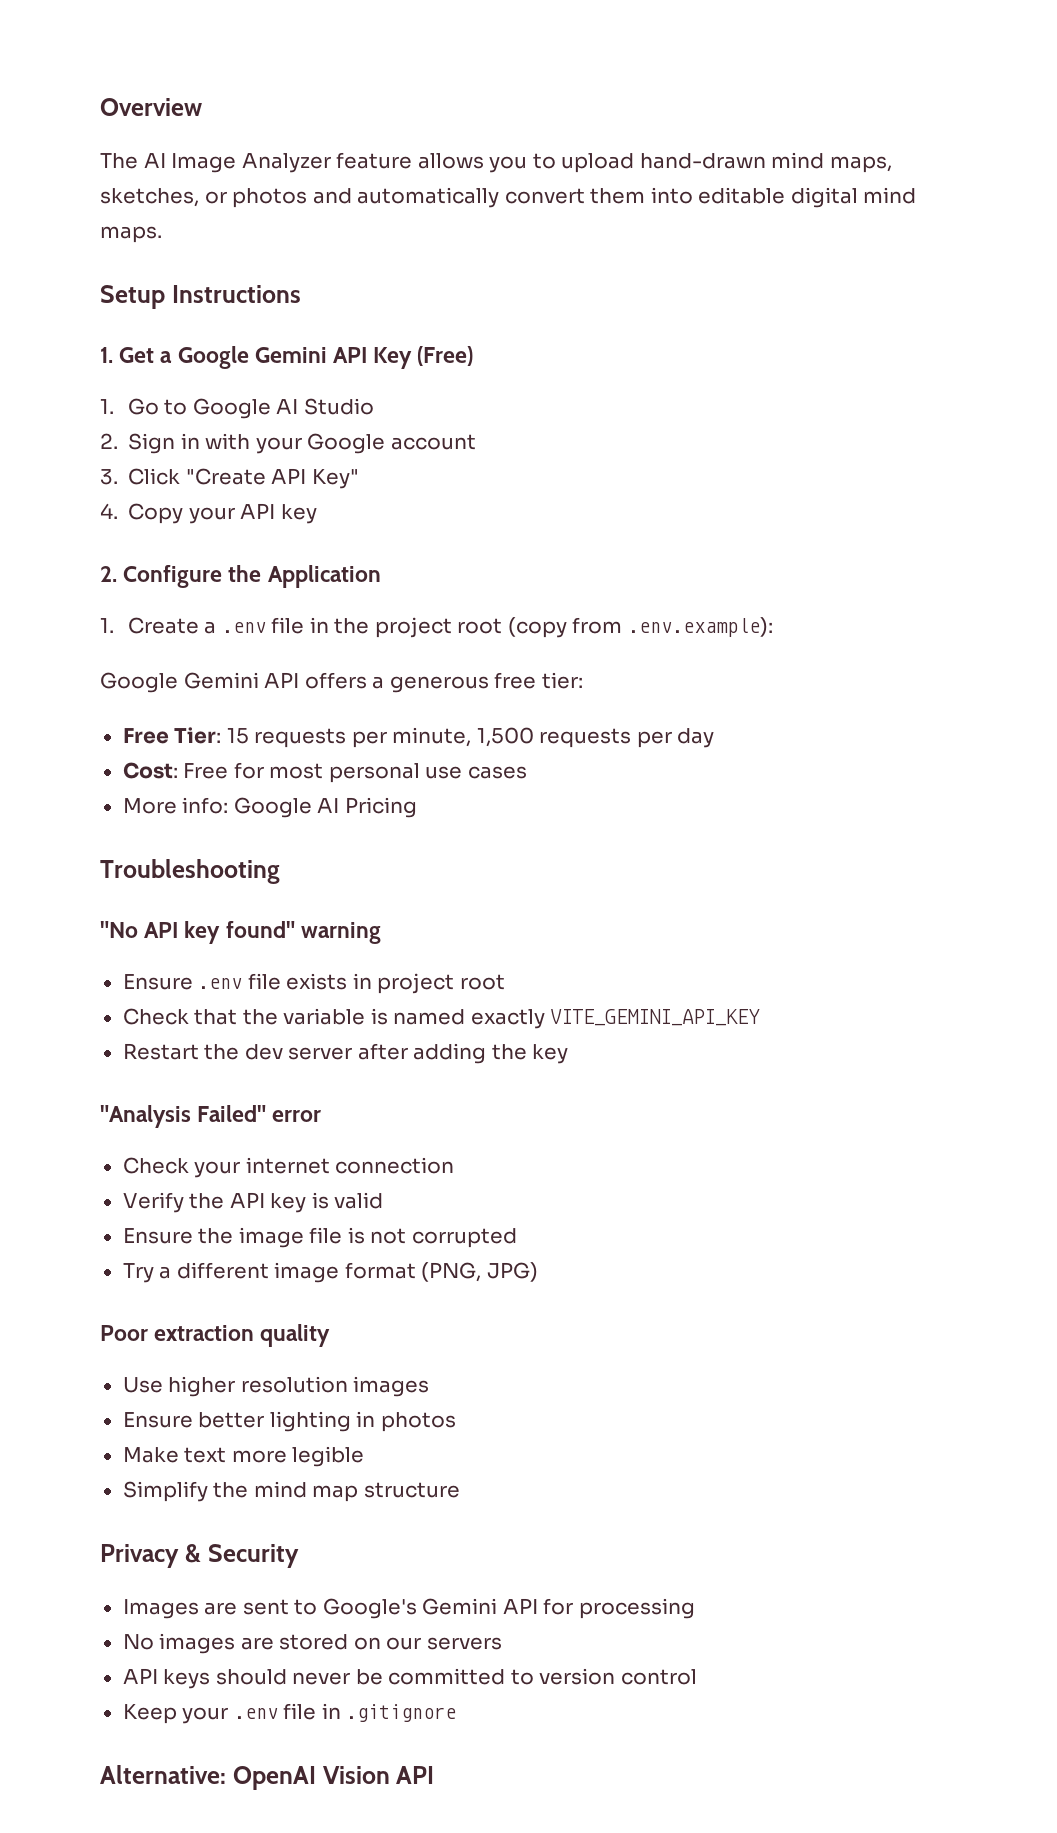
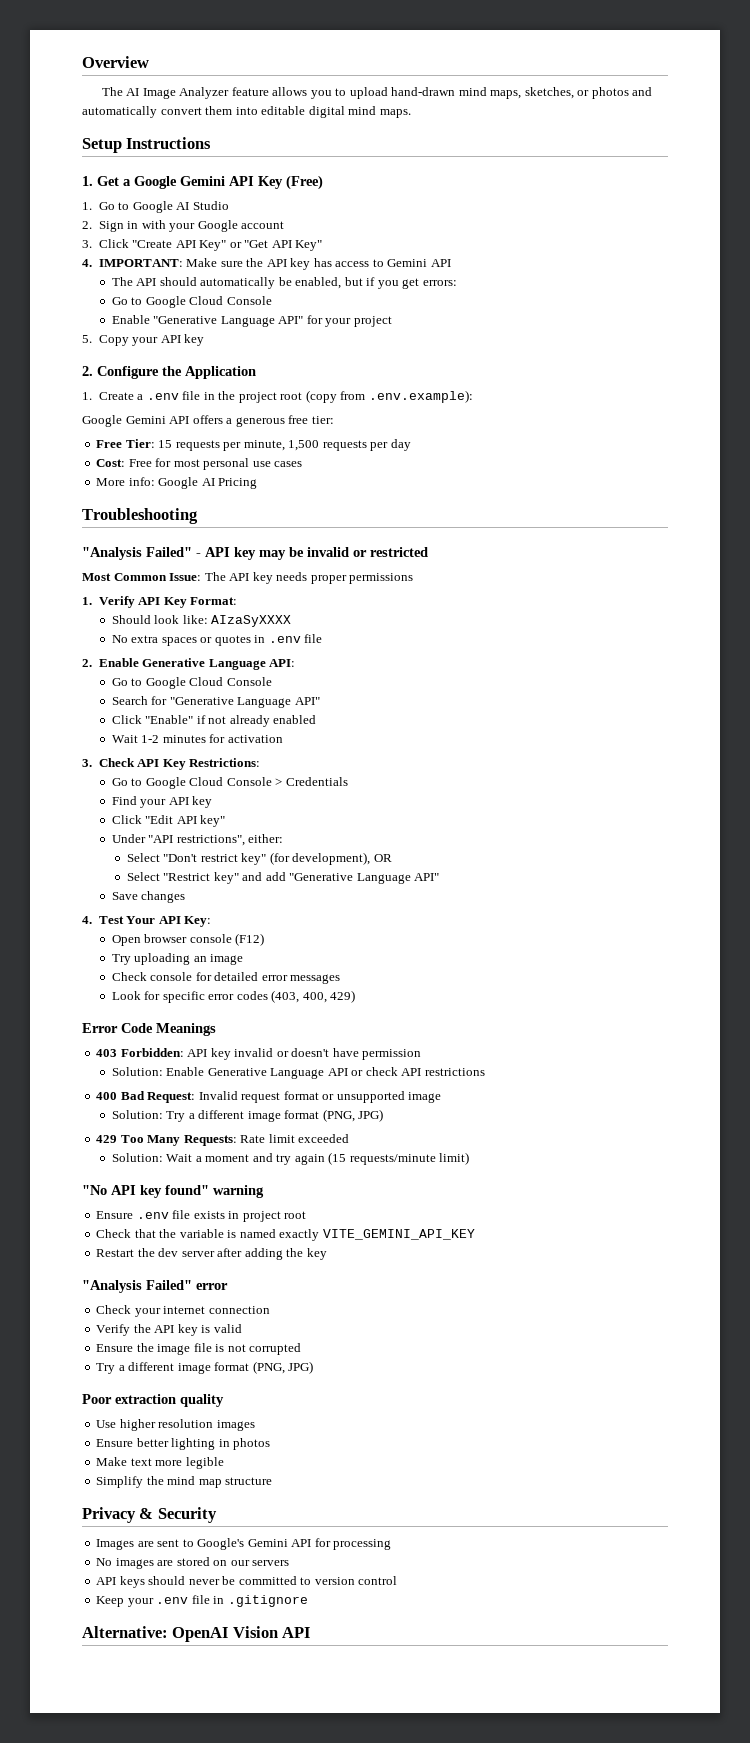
- 3. Click "Create API Key"
- 4. Copy your API key
+ 3. Click "Create API Key" or "Get API Key"
+ 4. IMPORTANT: Make sure the API key has access to Gemini API
+ The API should automatically be enabled, but if you get errors:
+ Go to Google Cloud Console
+ Enable "Generative Language API" for your project
+ 5. Copy your API key
+ "Analysis Failed" - API key may be invalid or restricted
+ Most Common Issue: The API key needs proper permissions
+ 1. Verify API Key Format:
+ Should look like: AIzaSyXXXX
+ No extra spaces or quotes in .env file
+ 2. Enable Generative Language API:
+ Go to Google Cloud Console
+ Search for "Generative Language API"
+ Click "Enable" if not already enabled
+ Wait 1-2 minutes for activation
+ 3. Check API Key Restrictions:
+ Go to Google Cloud Console > Credentials
+ Find your API key
+ Click "Edit API key"
+ Under "API restrictions", either:
+ Select "Don't restrict key" (for development), OR
+ Select "Restrict key" and add "Generative Language API"
+ Save changes
+ 4. Test Your API Key:
+ Open browser console (F12)
+ Try uploading an image
+ Check console for detailed error messages
+ Look for specific error codes (403, 400, 429)
+ Error Code Meanings
+ 403 Forbidden: API key invalid or doesn't have permission
+ Solution: Enable Generative Language API or check API restrictions
+ 400 Bad Request: Invalid request format or unsupported image
+ Solution: Try a different image format (PNG, JPG)
+ 429 Too Many Requests: Rate limit exceeded
+ Solution: Wait a moment and try again (15 requests/minute limit)

